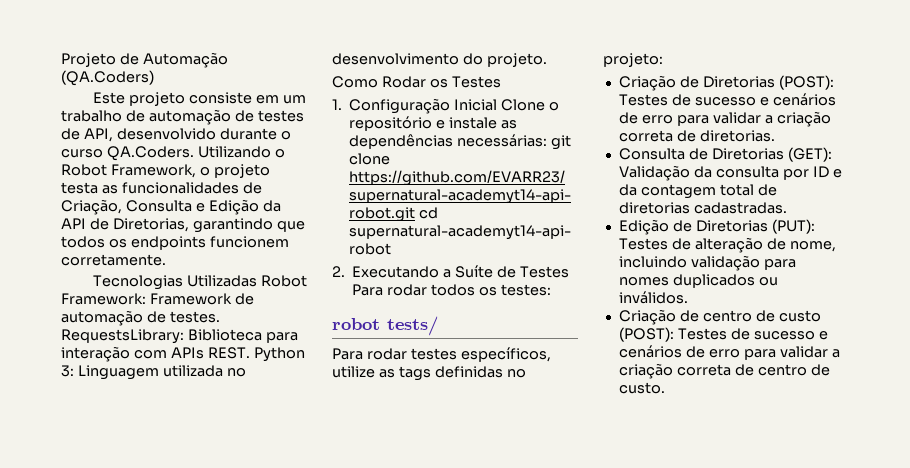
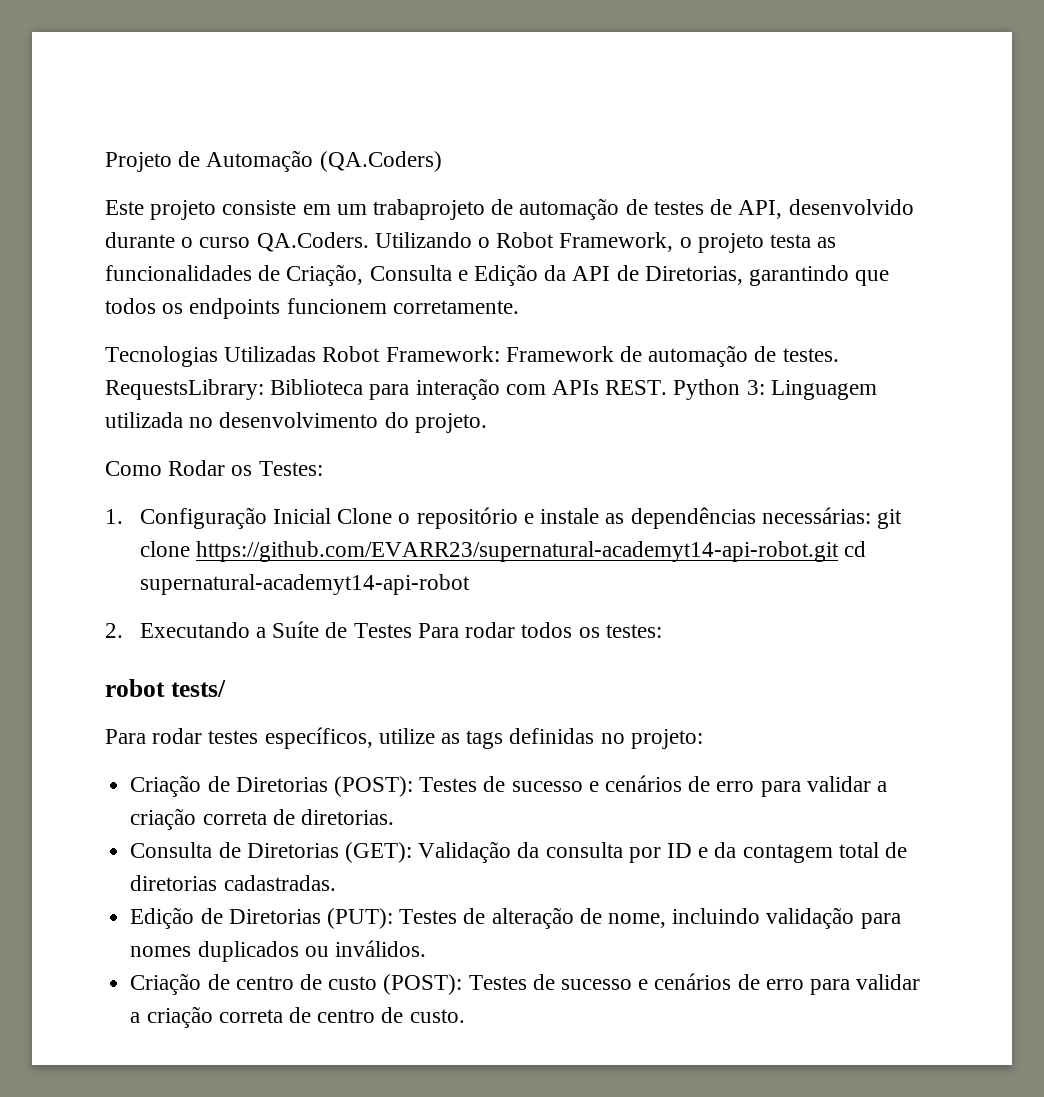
- Este projeto consiste em um trabalho de automação de testes de API, desenvolvido durante o curso QA.Coders. Utilizando o Robot Framework, o projeto testa as funcionalidades de Criação, Consulta e Edição da API de Diretorias, garantindo que todos os endpoints funcionem corretamente.
+ Este projeto consiste em um trabaprojeto de automação de testes de API, desenvolvido durante o curso QA.Coders. Utilizando o Robot Framework, o projeto testa as funcionalidades de Criação, Consulta e Edição da API de Diretorias, garantindo que todos os endpoints funcionem corretamente.
- Como Rodar os Testes
+ Como Rodar os Testes:

